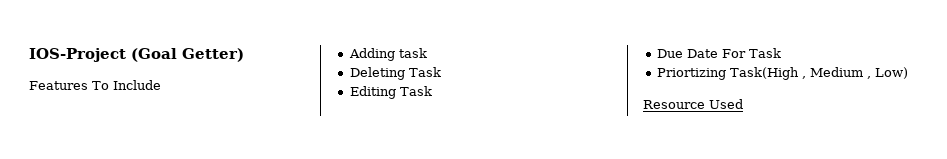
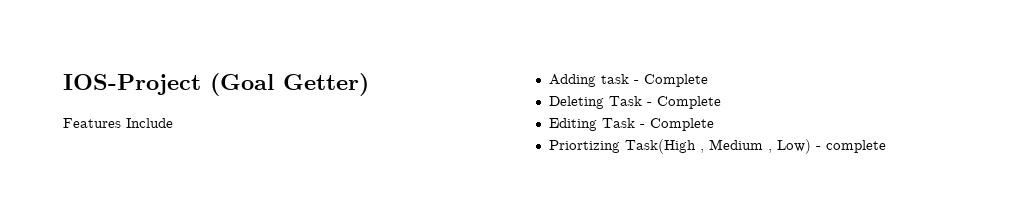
- Features To Include
+ Features Include
- Adding task
+ Adding task - Complete
- Deleting Task
+ Deleting Task - Complete
- Editing Task
- Due Date For Task
+ Editing Task - Complete
- Priortizing Task(High , Medium , Low)
- Resource Used
+ Priortizing Task(High , Medium , Low) - complete

